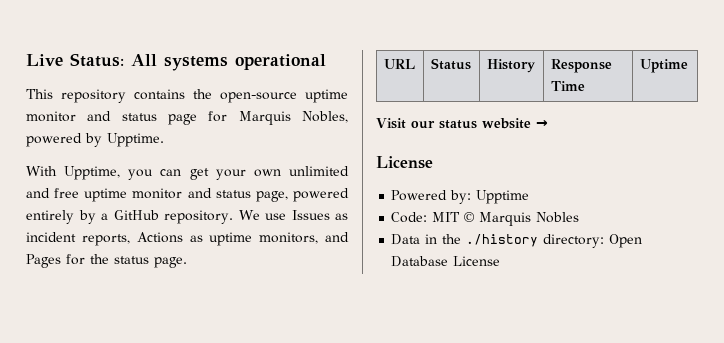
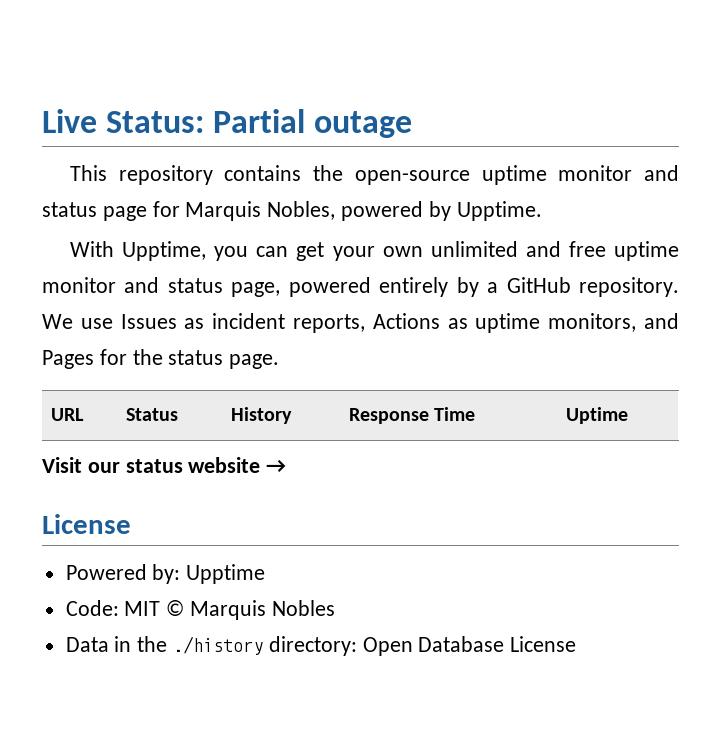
- Live Status: All systems operational
+ Live Status: Partial outage

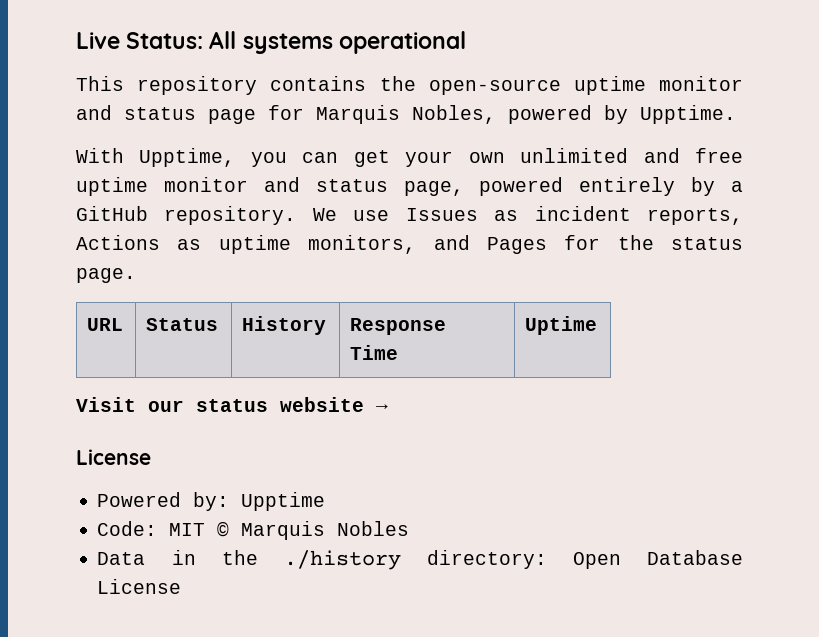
- Live Status: Partial outage
+ Live Status: All systems operational

